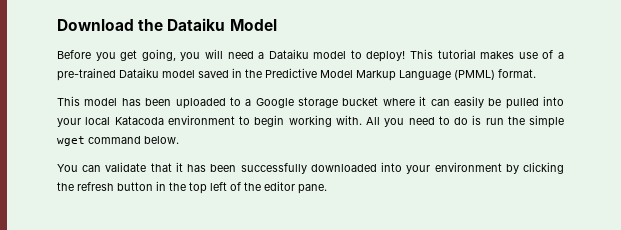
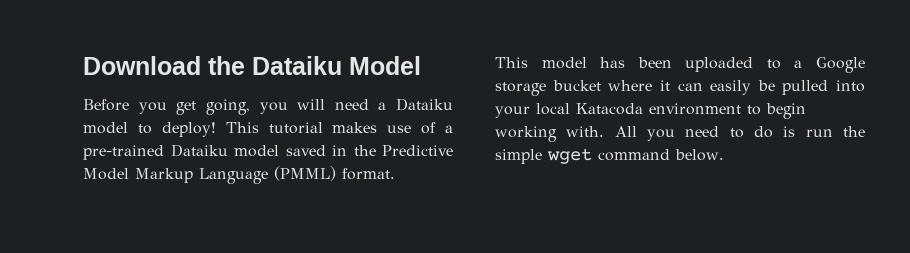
- You can validate that it has been successfully downloaded into your environment by clicking the refresh button in the top left of the editor pane.

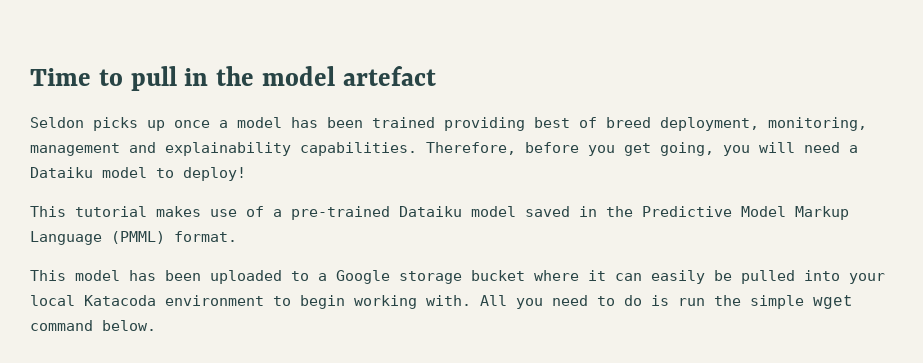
- Download the Dataiku Model
- Before you get going, you will need a Dataiku model to deploy! This tutorial makes use of a pre-trained Dataiku model saved in the Predictive Model Markup Language (PMML) format.
+ Time to pull in the model artefact
+ Seldon picks up once a model has been trained providing best of breed deployment, monitoring, management and explainability capabilities. Therefore, before you get going, you will need a Dataiku model to deploy!
+ This tutorial makes use of a pre-trained Dataiku model saved in the Predictive Model Markup Language (PMML) format.

